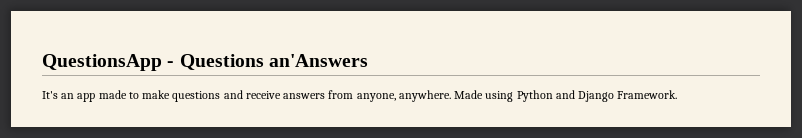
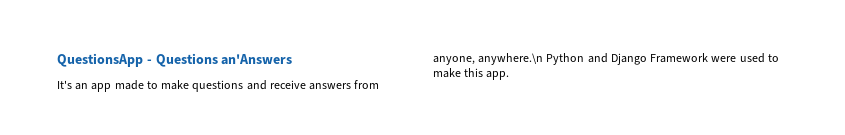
- It's an app made to make questions and receive answers from anyone, anywhere. Made using Python and Django Framework.
+ It's an app made to make questions and receive answers from anyone, anywhere.\n Python and Django Framework were used to make this app.

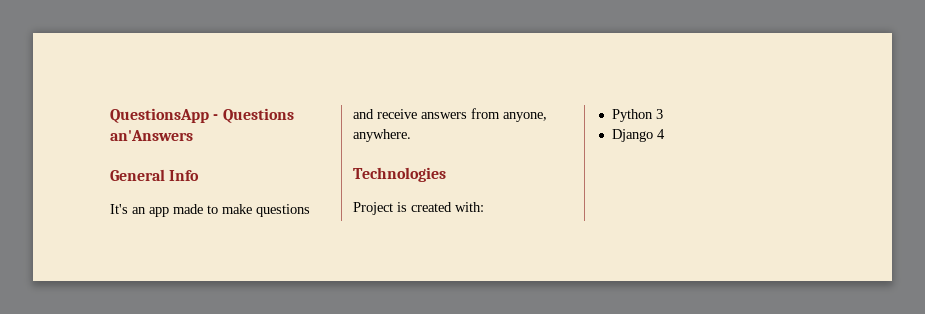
+ General Info
- It's an app made to make questions and receive answers from anyone, anywhere.\n Python and Django Framework were used to make this app.
+ It's an app made to make questions and receive answers from anyone, anywhere.
+ Technologies
+ Project is created with:
+ Python 3
+ Django 4

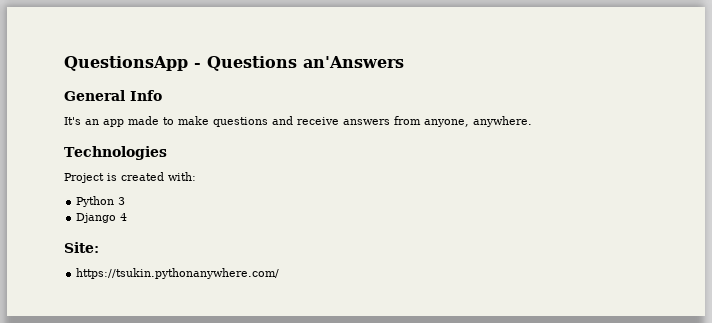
+ Site:
+ https://tsukin.pythonanywhere.com/

